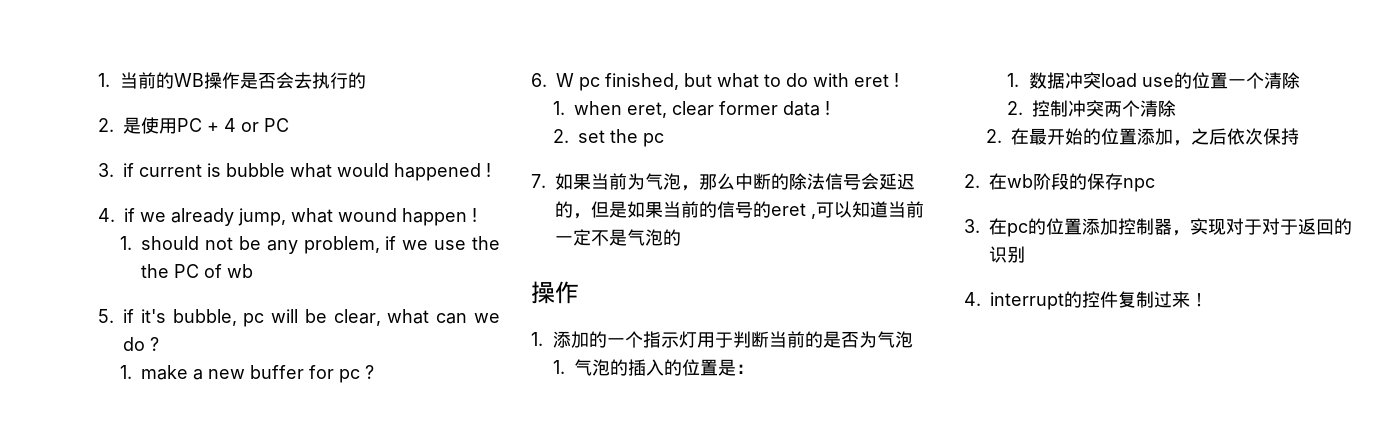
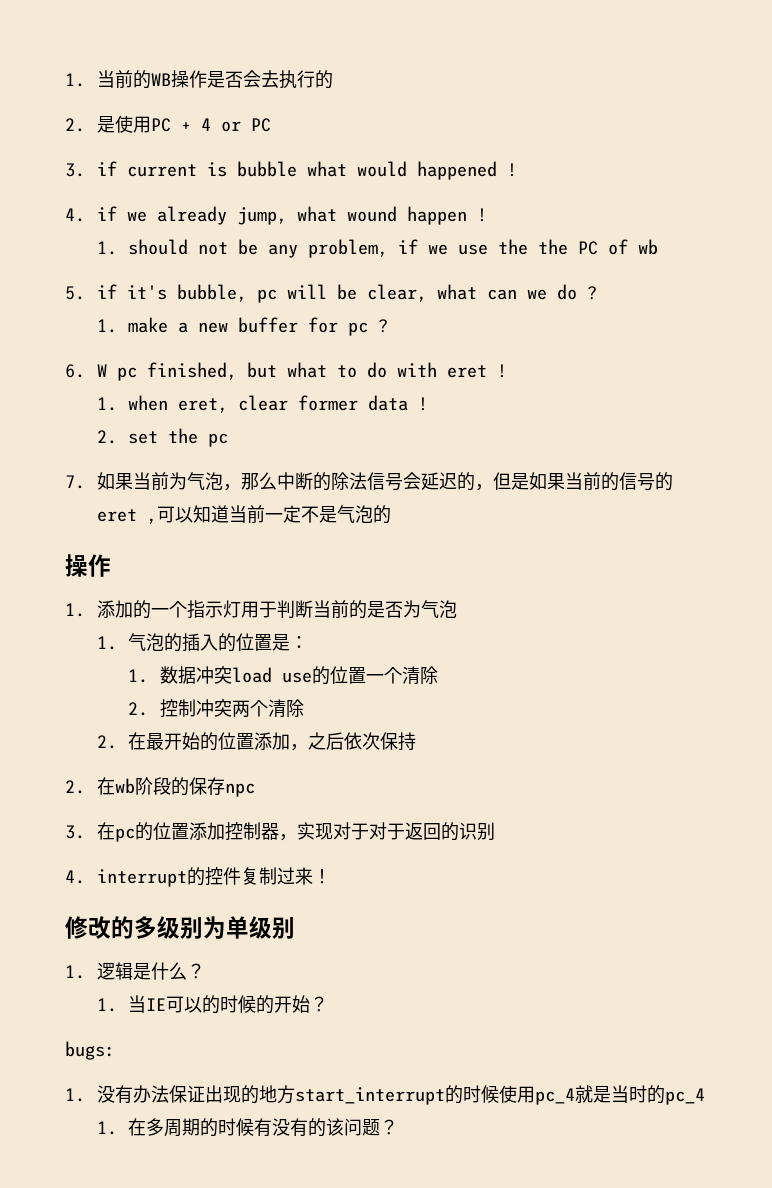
+ 修改的多级别为单级别
+ 1.逻辑是什么？
+ 1.当IE可以的时候的开始？
+ bugs:
+ 1.没有办法保证出现的地方start_interrupt的时候使用pc_4就是当时的pc_4
+ 1.在多周期的时候有没有的该问题？

